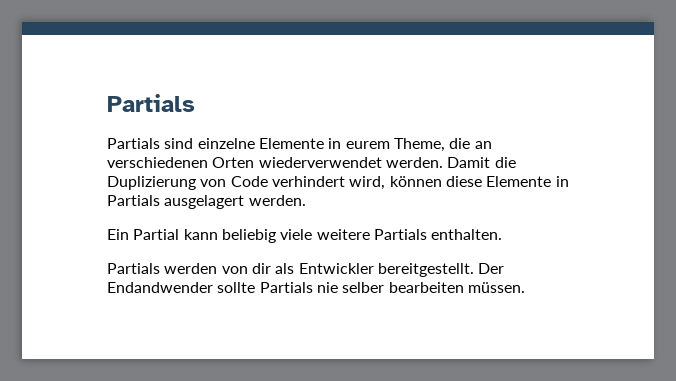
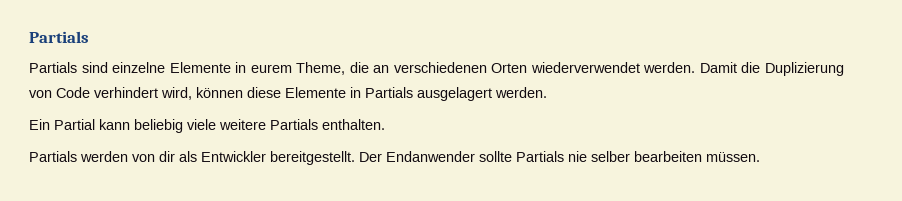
- Der Endandwender sollte Partials nie selber bearbeiten müssen.
+ Der Endanwender sollte Partials nie selber bearbeiten müssen.

